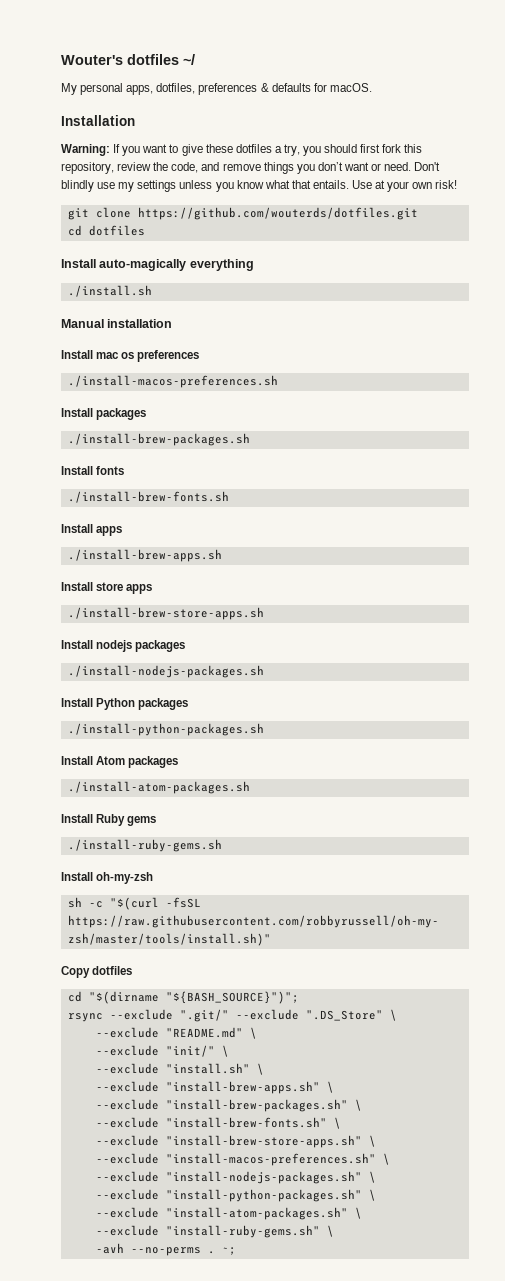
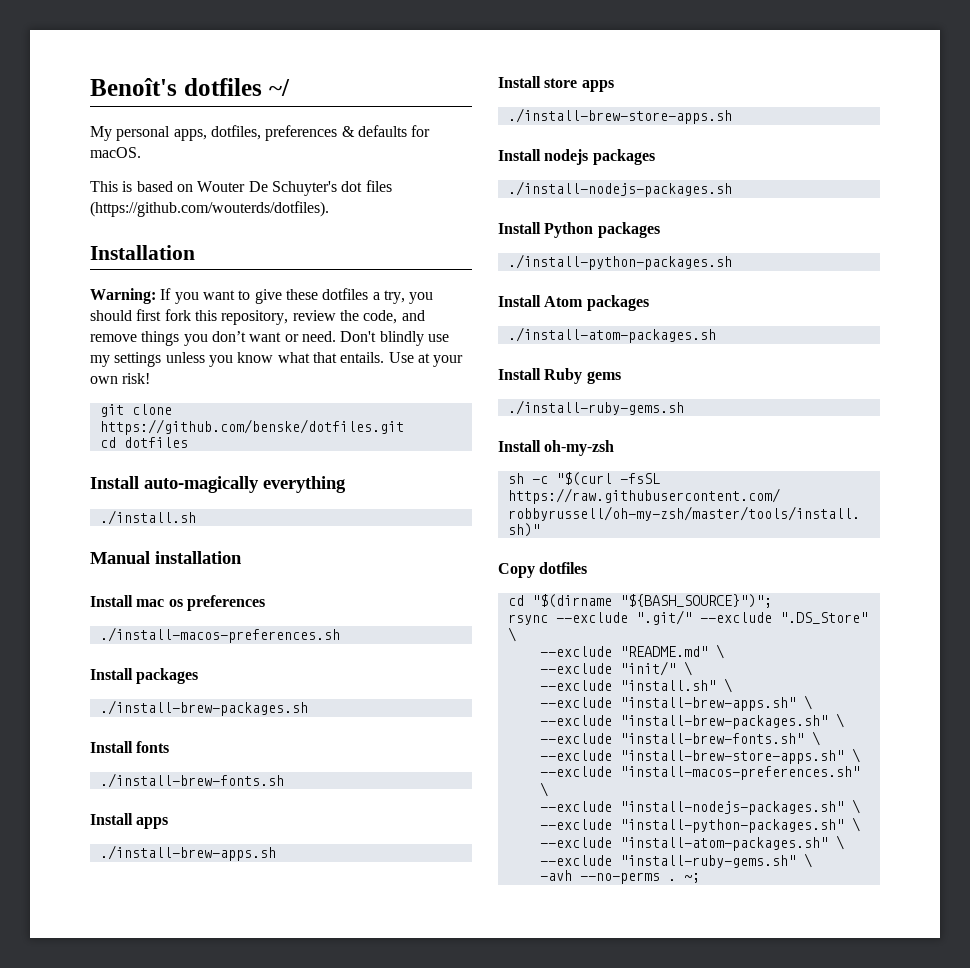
- Wouter's dotfiles ~/
+ Benoît's dotfiles ~/
+ This is based on Wouter De Schuyter's dot files (https://github.com/wouterds/dotfiles).
- git clone https://github.com/wouterds/dotfiles.git
+ git clone https://github.com/benske/dotfiles.git

